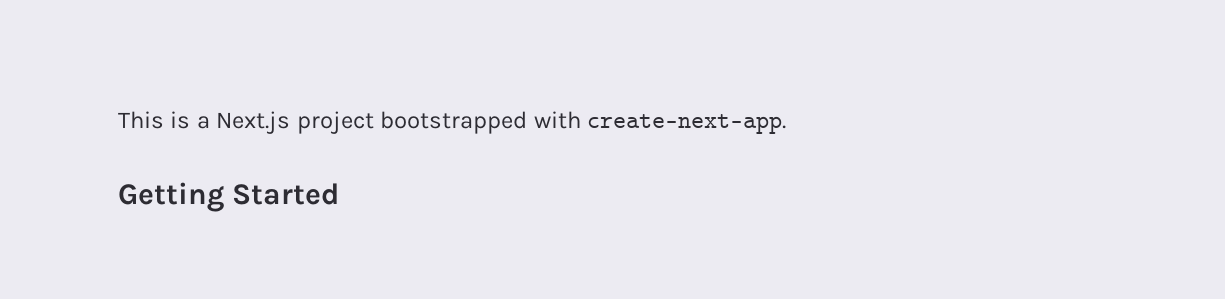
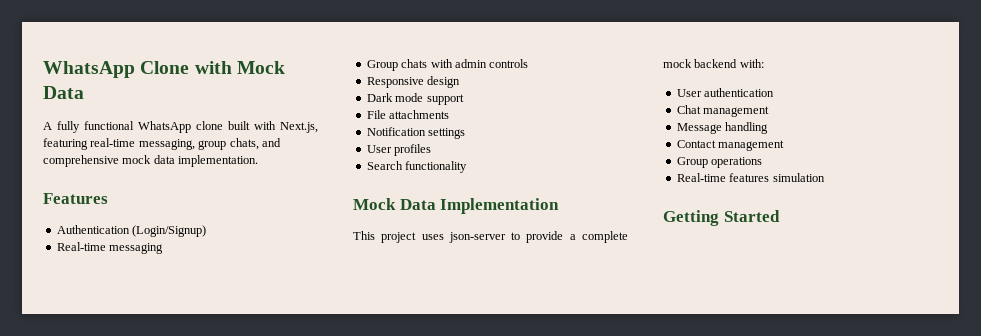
- This is a Next.js project bootstrapped with create-next-app.
+ WhatsApp Clone with Mock Data
+ A fully functional WhatsApp clone built with Next.js, featuring real-time messaging, group chats, and comprehensive mock data implementation.
+ Features
+ Authentication (Login/Signup)
+ Real-time messaging
+ Group chats with admin controls
+ Responsive design
+ Dark mode support
+ File attachments
+ Notification settings
+ User profiles
+ Search functionality
+ Mock Data Implementation
+ This project uses json-server to provide a complete mock backend with:
+ User authentication
+ Chat management
+ Message handling
+ Contact management
+ Group operations
+ Real-time features simulation

